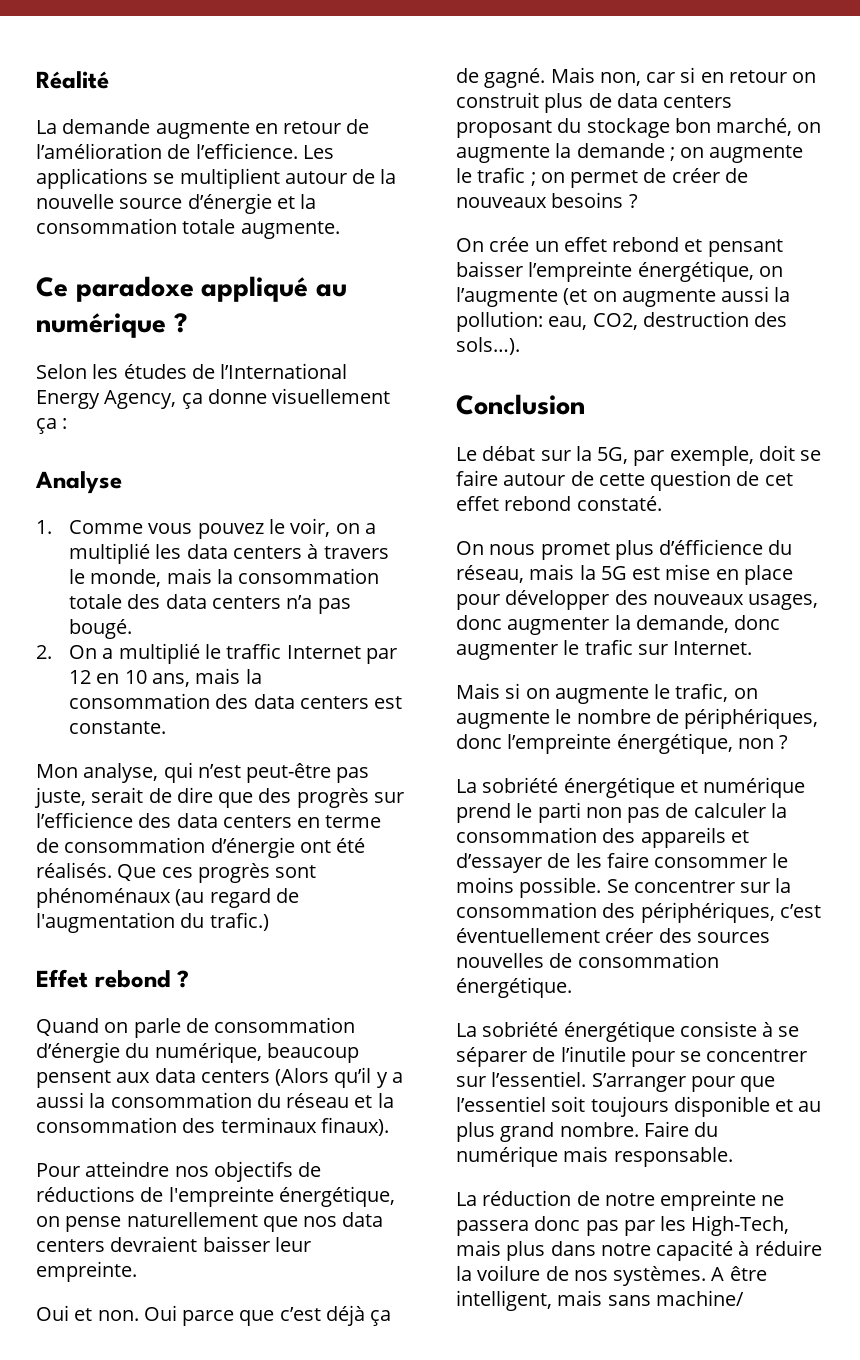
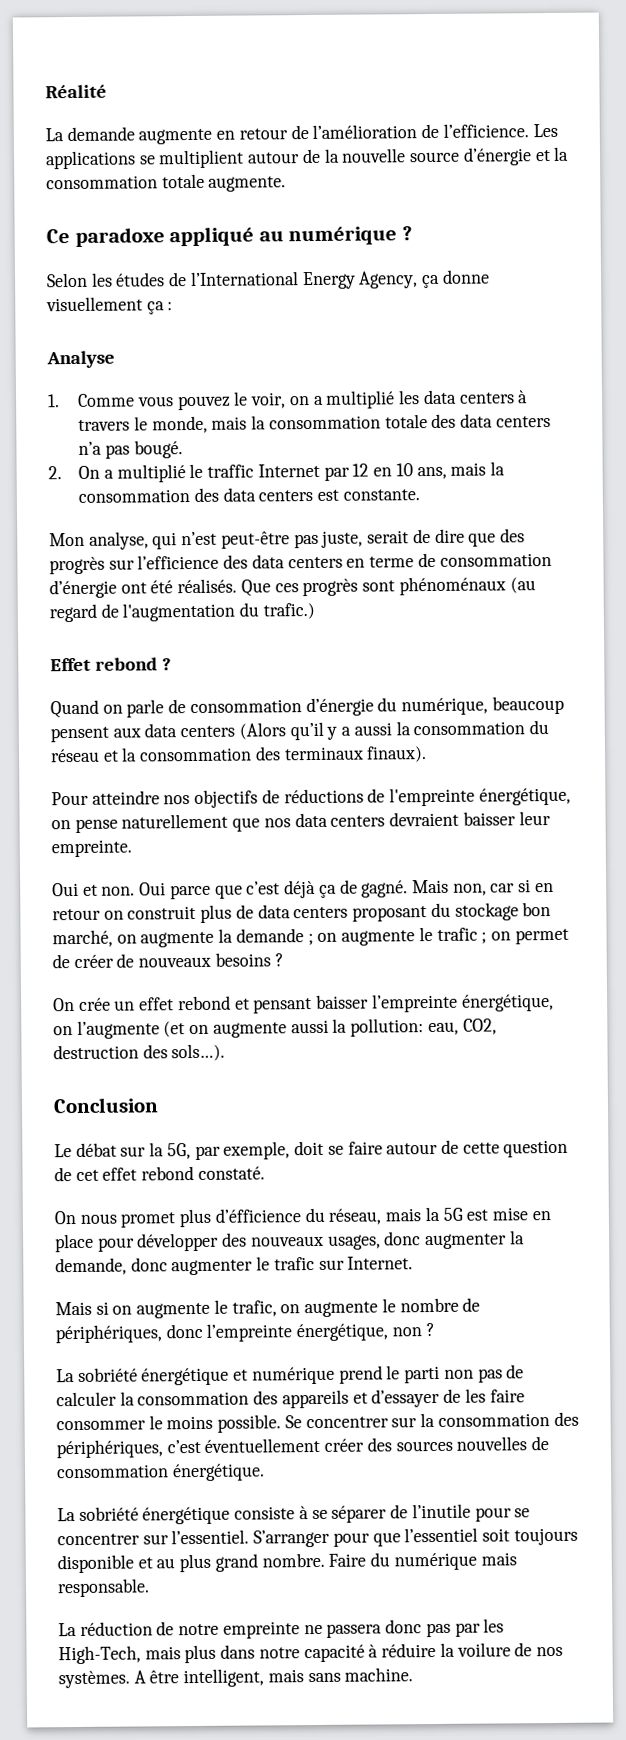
- A être intelligent, mais sans machine/
+ A être intelligent, mais sans machine.

